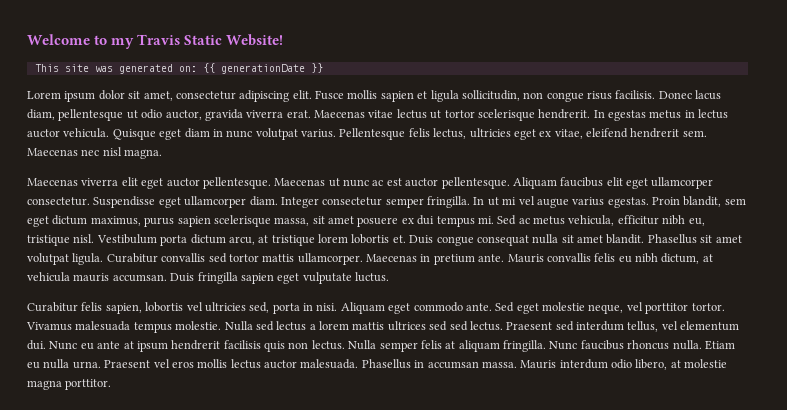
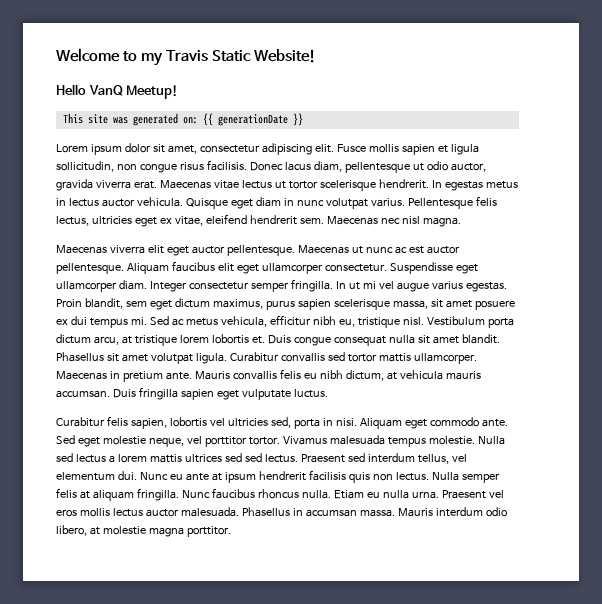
+ Hello VanQ Meetup!

